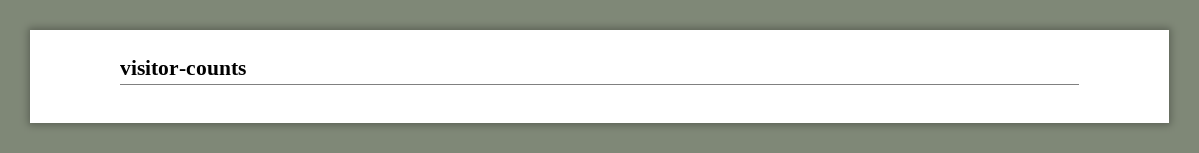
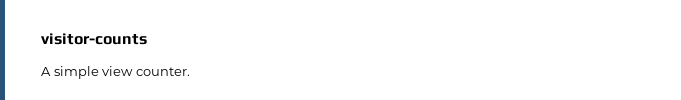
+ A simple view counter.

